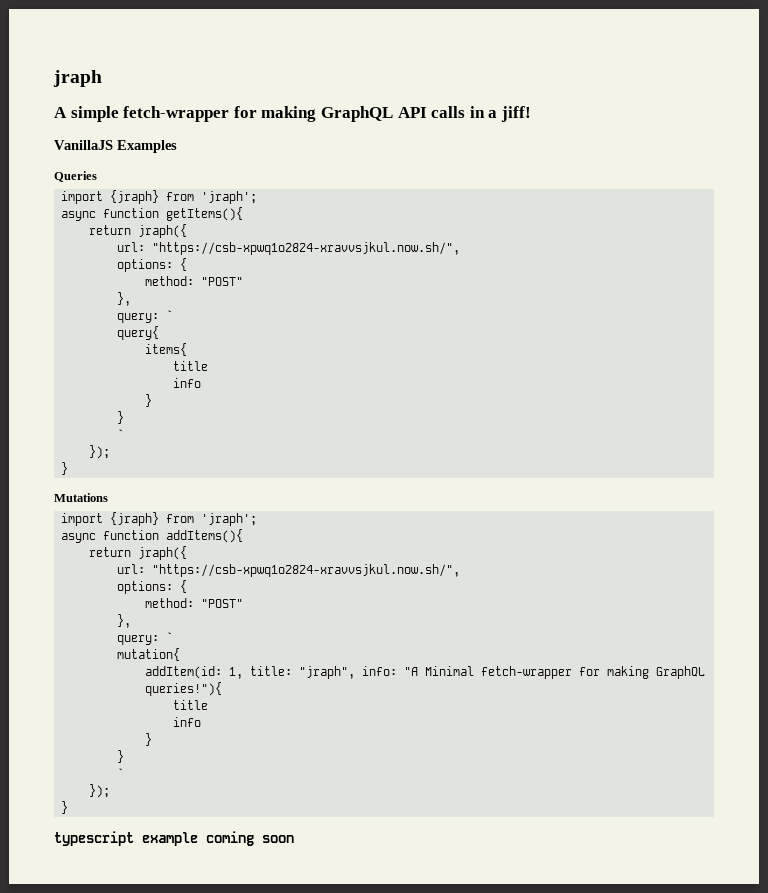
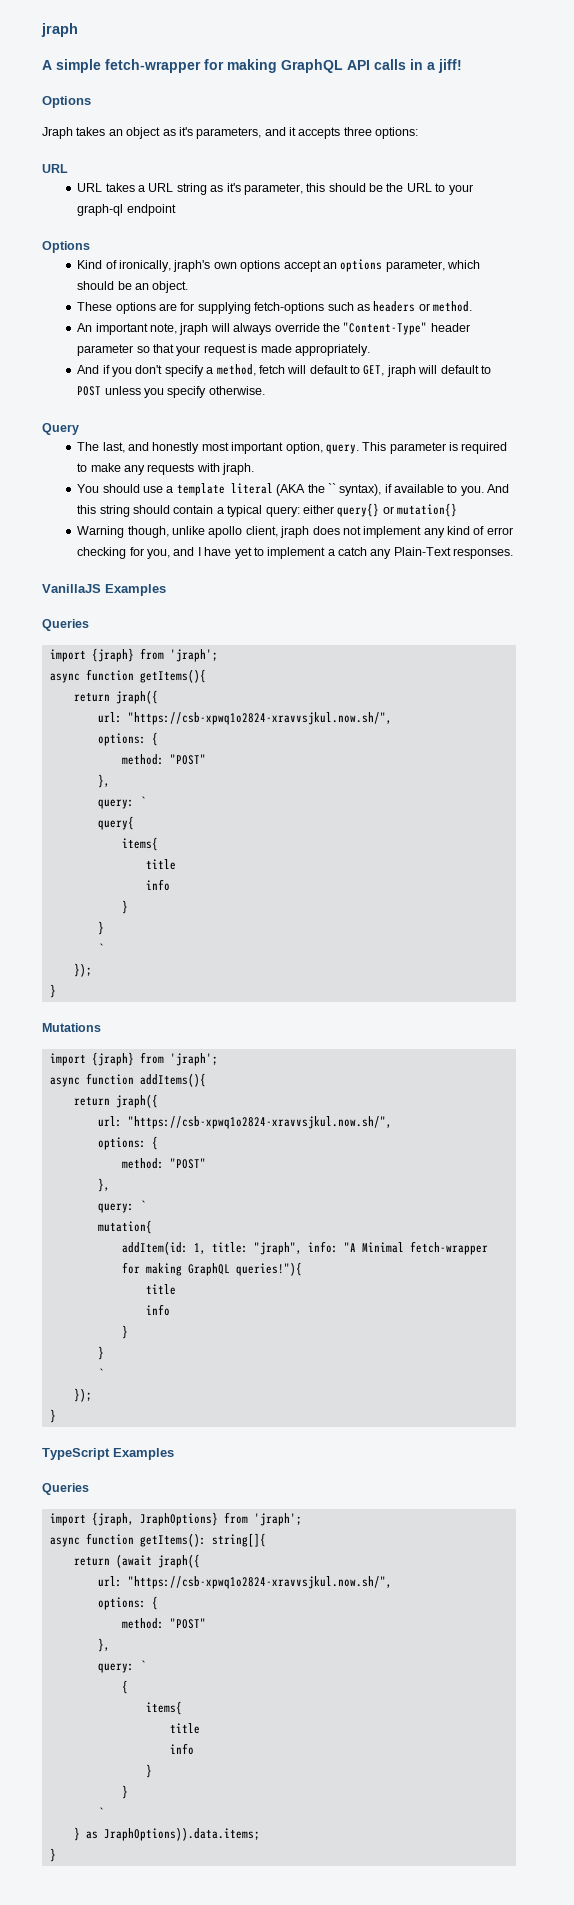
  A simple fetch-wrapper for making GraphQL API calls in a jiff!
+ Options
+ Jraph takes an object as it's parameters, and it accepts three options:
+ URL
+ URL takes a URL string as it's parameter, this should be the URL to your graph-ql endpoint
+ Options
+ Kind of ironically, jraph's own options accept an options parameter, which should be an object.
+ These options are for supplying fetch-options such as headers or method.
+ An important note, jraph will always override the "Content-Type" header parameter so that your request is made appropriately.
+ And if you don't specify a method, fetch will default to GET, jraph will default to POST unless you specify otherwise.
+ Query
+ The last, and honestly most important option, query. This parameter is required to make any requests with jraph.
+ You should use a template literal (AKA the `` syntax), if available to you. And this string should contain a typical query: either query{} or mutation{}
+ Warning though, unlike apollo client, jraph does not implement any kind of error checking for you, and I have yet to implement a catch any Plain-Text responses.
- typescript example coming soon
+ TypeScript Examples
+ Queries
+ import {jraph, JraphOptions} from 'jraph';
+ async function getItems(): string[]{
+ return (await jraph({
+ url: "https://csb-xpwq1o2824-xravvsjkul.now.sh/",
+ options: {
+ method: "POST"
+ },
+ query: `
+ {
+ items{
+ title
+ info
+ }
+ }
+ `
+ } as JraphOptions)).data.items;
+ }

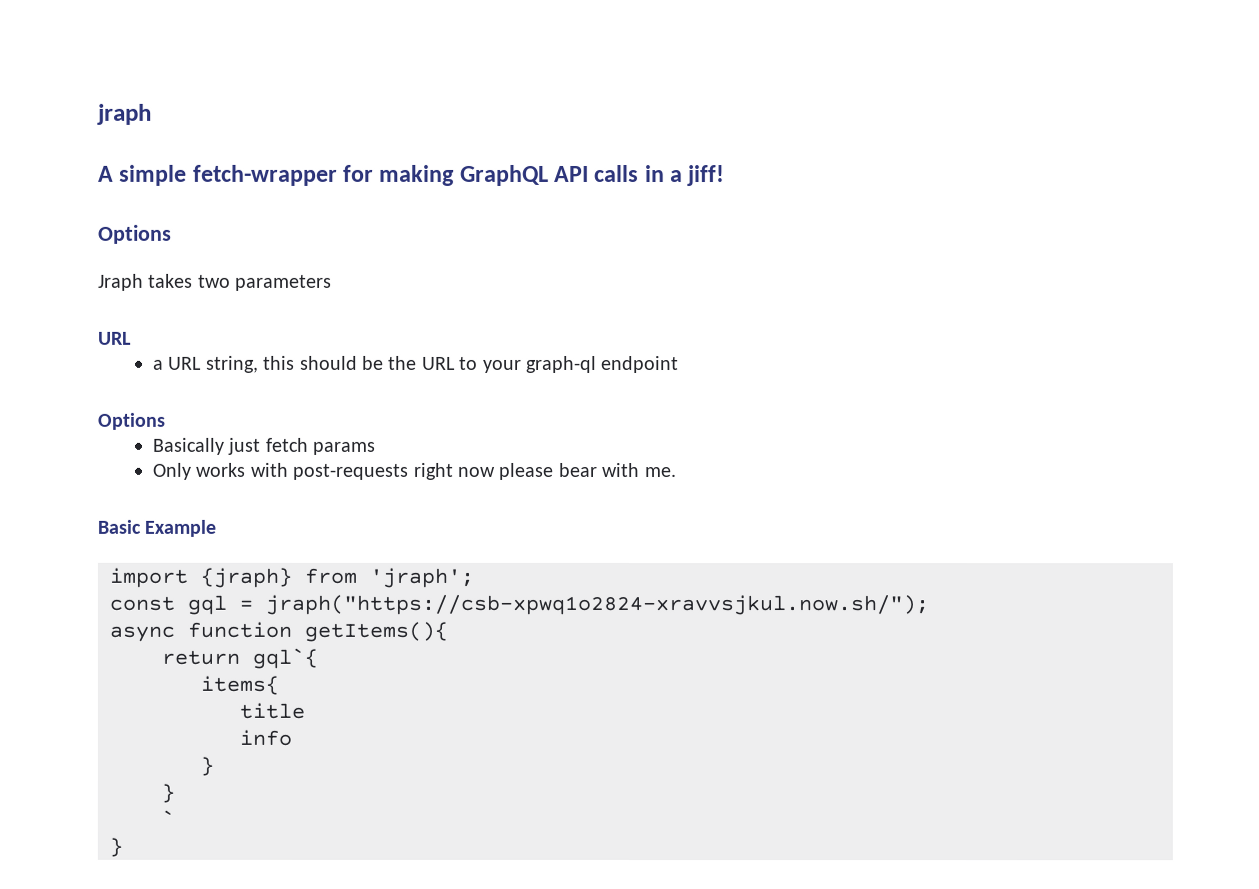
- Jraph takes an object as it's parameters, and it accepts three options:
+ Jraph takes two parameters
  URL
- URL takes a URL string as it's parameter, this should be the URL to your graph-ql endpoint
+ a URL string, this should be the URL to your graph-ql endpoint
- Kind of ironically, jraph's own options accept an options parameter, which should be an object.
- These options are for supplying fetch-options such as headers or method.
- An important note, jraph will always override the "Content-Type" header parameter so that your request is made appropriately.
- And if you don't specify a method, fetch will default to GET, jraph will default to POST unless you specify otherwise.
- Query
- The last, and honestly most important option, query. This parameter is required to make any requests with jraph.
- You should use a template literal (AKA the `` syntax), if available to you. And this string should contain a typical query: either query{} or mutation{}
- Warning though, unlike apollo client, jraph does not implement any kind of error checking for you, and I have yet to implement a catch any Plain-Text responses.
- VanillaJS Examples
- Queries
+ Basically just fetch params
+ Only works with post-requests right now please bear with me.
+ Basic Example
  import {jraph} from 'jraph';
+ const gql = jraph("https://csb-xpwq1o2824-xravvsjkul.now.sh/");
  async function getItems(){
- return jraph({
- url: "https://csb-xpwq1o2824-xravvsjkul.now.sh/",
- options: {
- method: "POST"
- },
- query: `
- query{
+ return gql`{
  items{
  title
  info
  }
  }
  `
- });
- }
- Mutations
- import {jraph} from 'jraph';
- async function addItems(){
- return jraph({
- url: "https://csb-xpwq1o2824-xravvsjkul.now.sh/",
- options: {
- method: "POST"
- },
- query: `
- mutation{
- addItem(id: 1, title: "jraph", info: "A Minimal fetch-wrapper for making GraphQL queries!"){
- title
- info
- }
- }
- `
- });
- }
- TypeScript Examples
- Queries
- import {jraph, JraphOptions} from 'jraph';
- async function getItems(): string[]{
- return (await jraph({
- url: "https://csb-xpwq1o2824-xravvsjkul.now.sh/",
- options: {
- method: "POST"
- },
- query: `
- {
- items{
- title
- info
- }
- }
- `
- } as JraphOptions)).data.items;

